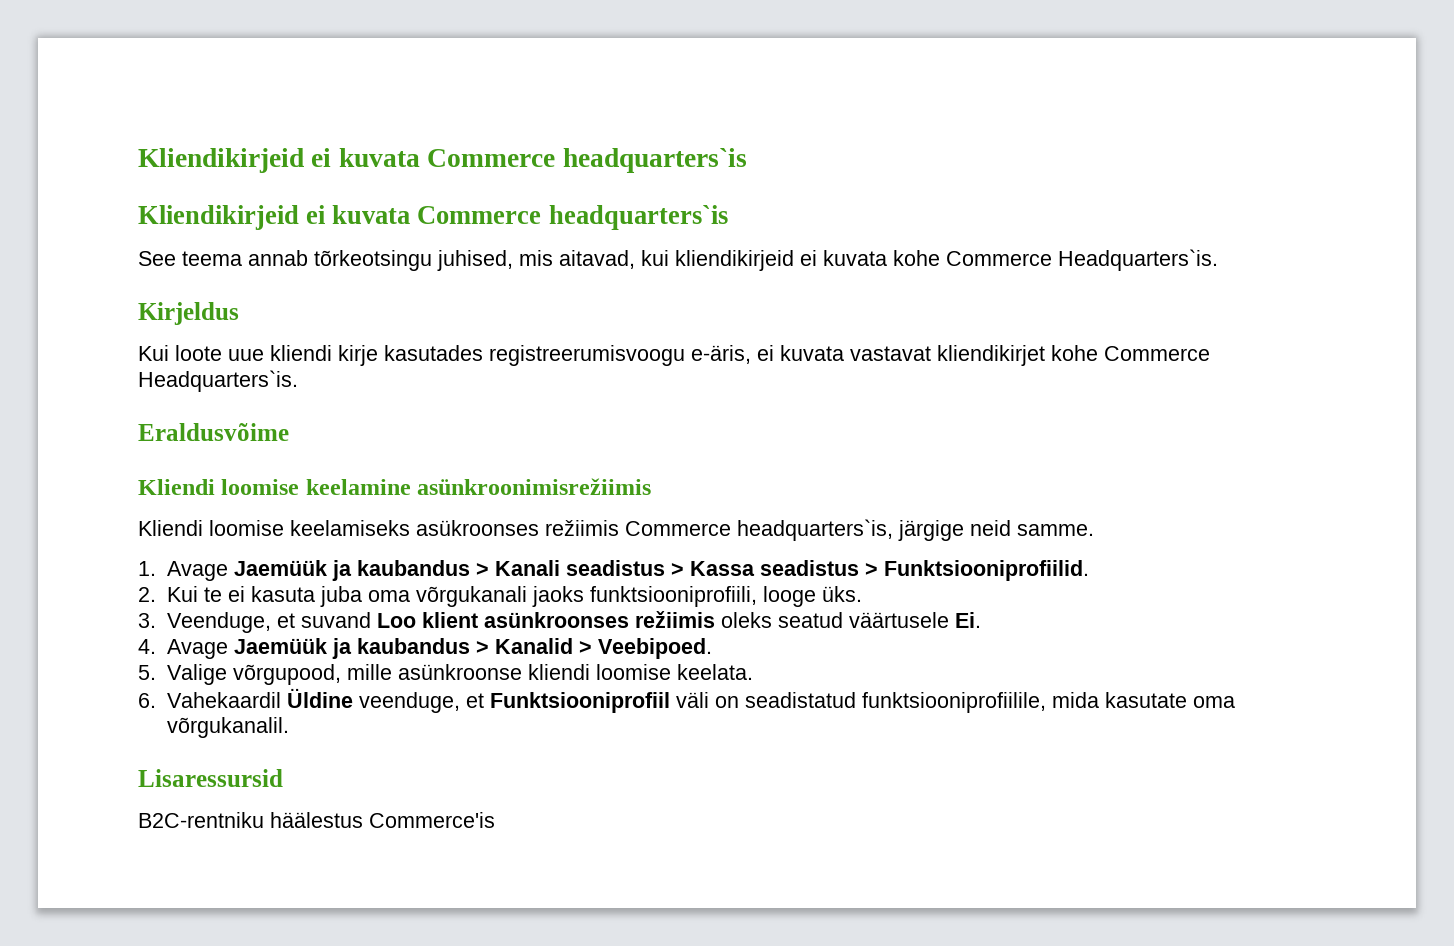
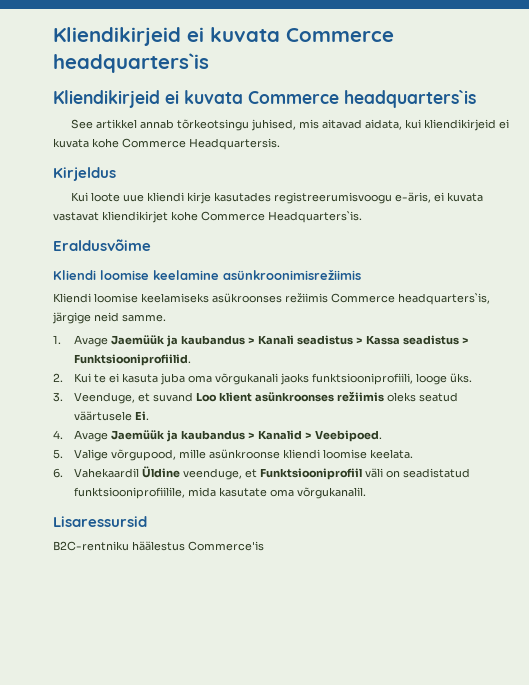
- See teema annab tõrkeotsingu juhised, mis aitavad, kui kliendikirjeid ei kuvata kohe Commerce Headquarters`is.
+ See artikkel annab tõrkeotsingu juhised, mis aitavad aidata, kui kliendikirjeid ei kuvata kohe Commerce Headquartersis.

